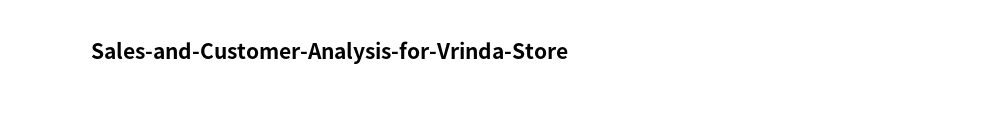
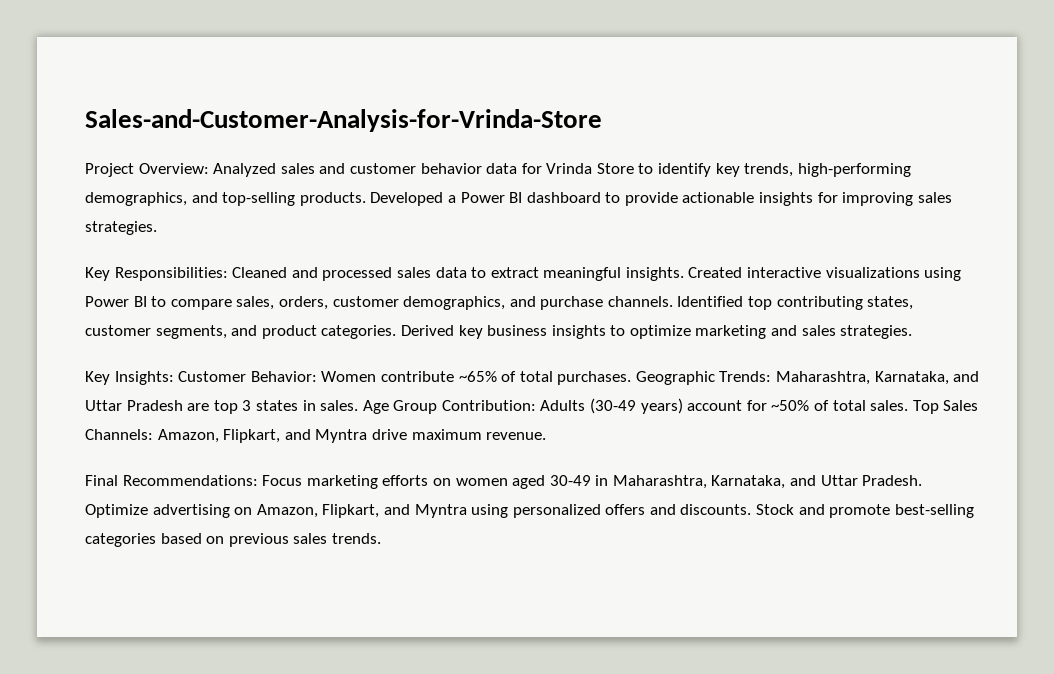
+ Project Overview: Analyzed sales and customer behavior data for Vrinda Store to identify key trends, high-performing demographics, and top-selling products. Developed a Power BI dashboard to provide actionable insights for improving sales strategies.
+ Key Responsibilities: Cleaned and processed sales data to extract meaningful insights. Created interactive visualizations using Power BI to compare sales, orders, customer demographics, and purchase channels. Identified top contributing states, customer segments, and product categories. Derived key business insights to optimize marketing and sales strategies.
+ Key Insights: Customer Behavior: Women contribute ~65% of total purchases. Geographic Trends: Maharashtra, Karnataka, and Uttar Pradesh are top 3 states in sales. Age Group Contribution: Adults (30-49 years) account for ~50% of total sales. Top Sales Channels: Amazon, Flipkart, and Myntra drive maximum revenue.
+ Final Recommendations: Focus marketing efforts on women aged 30-49 in Maharashtra, Karnataka, and Uttar Pradesh. Optimize advertising on Amazon, Flipkart, and Myntra using personalized offers and discounts. Stock and promote best-selling categories based on previous sales trends.

